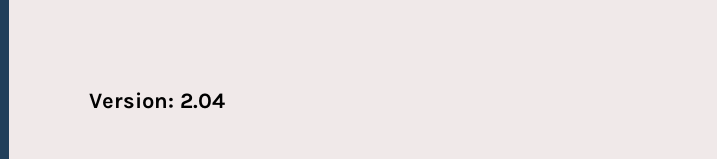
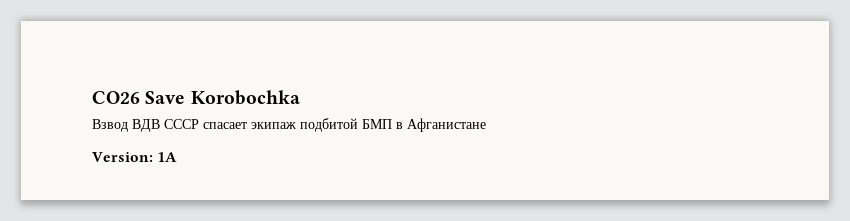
- Version: 2.04
+ CO26 Save Korobochka
+ Взвод ВДВ СССР спасает экипаж подбитой БМП в Афганистане
+ Version: 1A

